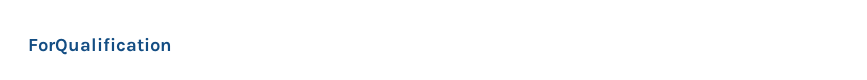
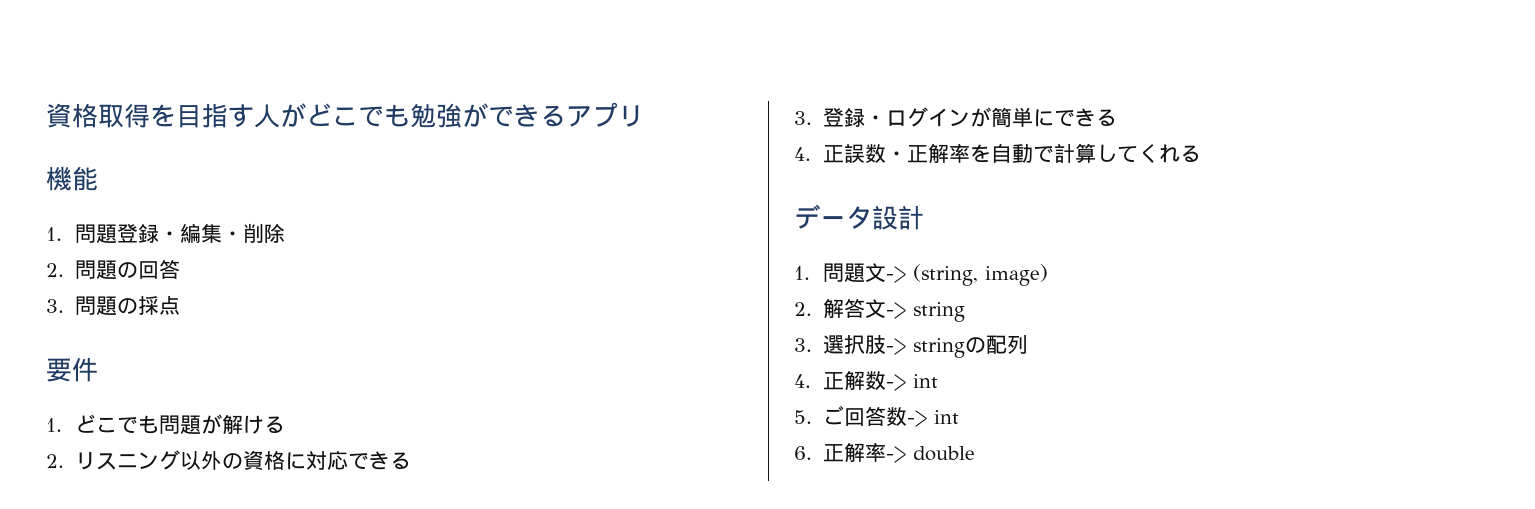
- ForQualification
+ 資格取得を目指す人がどこでも勉強ができるアプリ
+ 機能
+ 1.問題登録・編集・削除
+ 2.問題の回答
+ 3.問題の採点
+ 要件
+ 1.どこでも問題が解ける
+ 2.リスニング以外の資格に対応できる
+ 3.登録・ログインが簡単にできる
+ 4.正誤数・正解率を自動で計算してくれる
+ データ設計
+ 1.問題文-> (string, image)
+ 2.解答文-> string
+ 3.選択肢-> stringの配列
+ 4.正解数-> int
+ 5.ご回答数-> int
+ 6.正解率-> double

